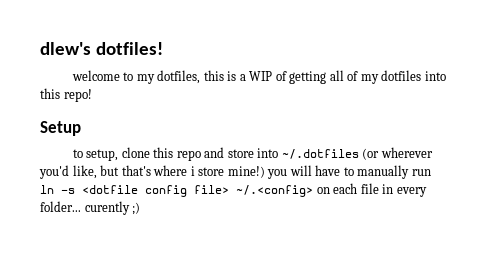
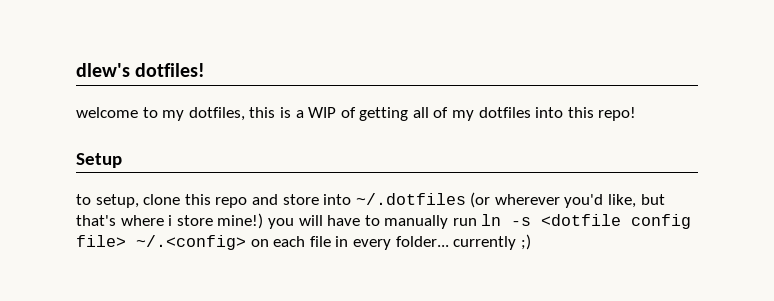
- to setup, clone this repo and store into ~/.dotfiles (or wherever you'd like, but that's where i store mine!) you will have to manually run ln -s <dotfile config file> ~/.<config> on each file in every folder... curently ;)
+ to setup, clone this repo and store into ~/.dotfiles (or wherever you'd like, but that's where i store mine!) you will have to manually run ln -s <dotfile config file> ~/.<config> on each file in every folder... currently ;)

